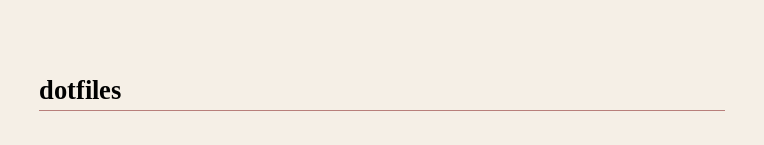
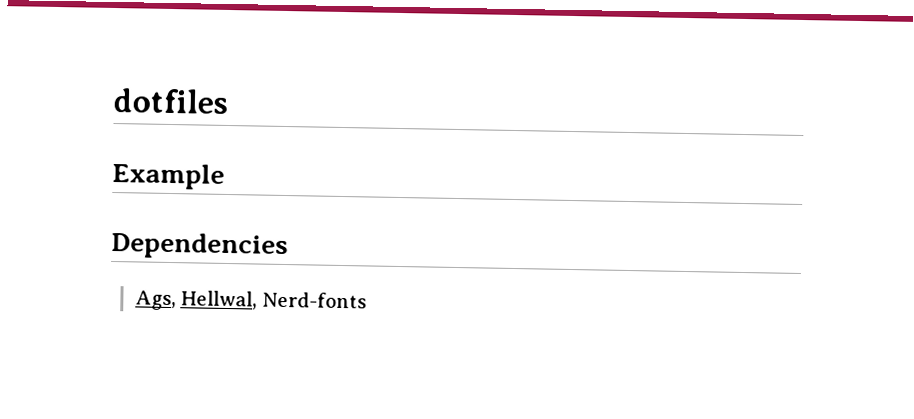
+ Example
+ Dependencies
+ Ags, Hellwal, Nerd-fonts

